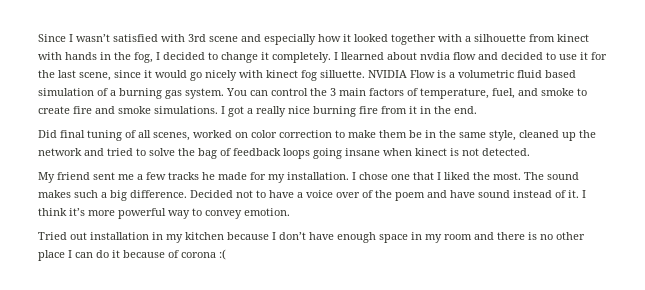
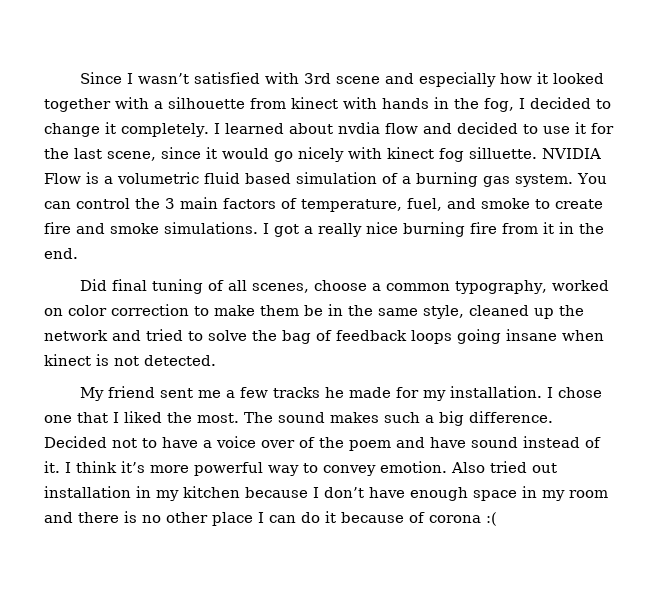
- I llearned about nvdia flow and decided to use it for the last scene, since it would go nicely with kinect fog silluette.
+ I learned about nvdia flow and decided to use it for the last scene, since it would go nicely with kinect fog silluette.
- Did final tuning of all scenes, worked on color correction to make them be in the same style, cleaned up the network and tried to solve the bag of feedback loops going insane when kinect is not detected.
+ Did final tuning of all scenes, choose a common typography, worked on color correction to make them be in the same style, cleaned up the network and tried to solve the bag of feedback loops going insane when kinect is not detected.
- I think it’s more powerful way to convey emotion.
- Tried out installation in my kitchen because I don’t have enough space in my room and there is no other place I can do it because of corona :(
+ I think it’s more powerful way to convey emotion. Also tried out installation in my kitchen because I don’t have enough space in my room and there is no other place I can do it because of corona :(

